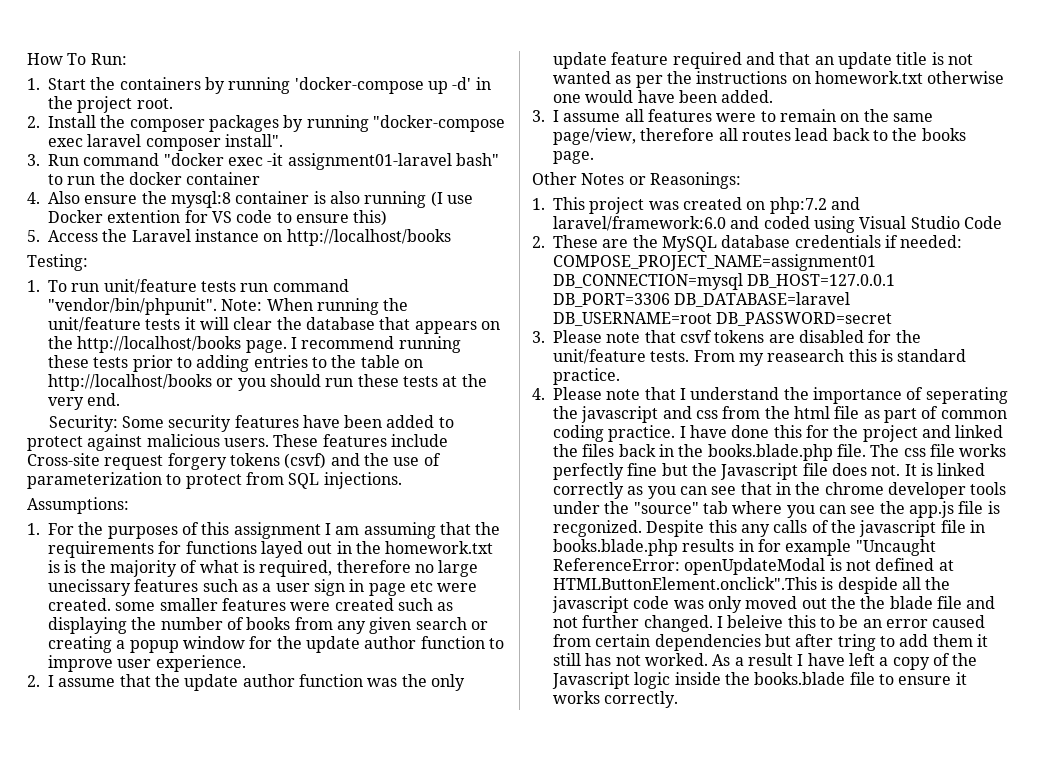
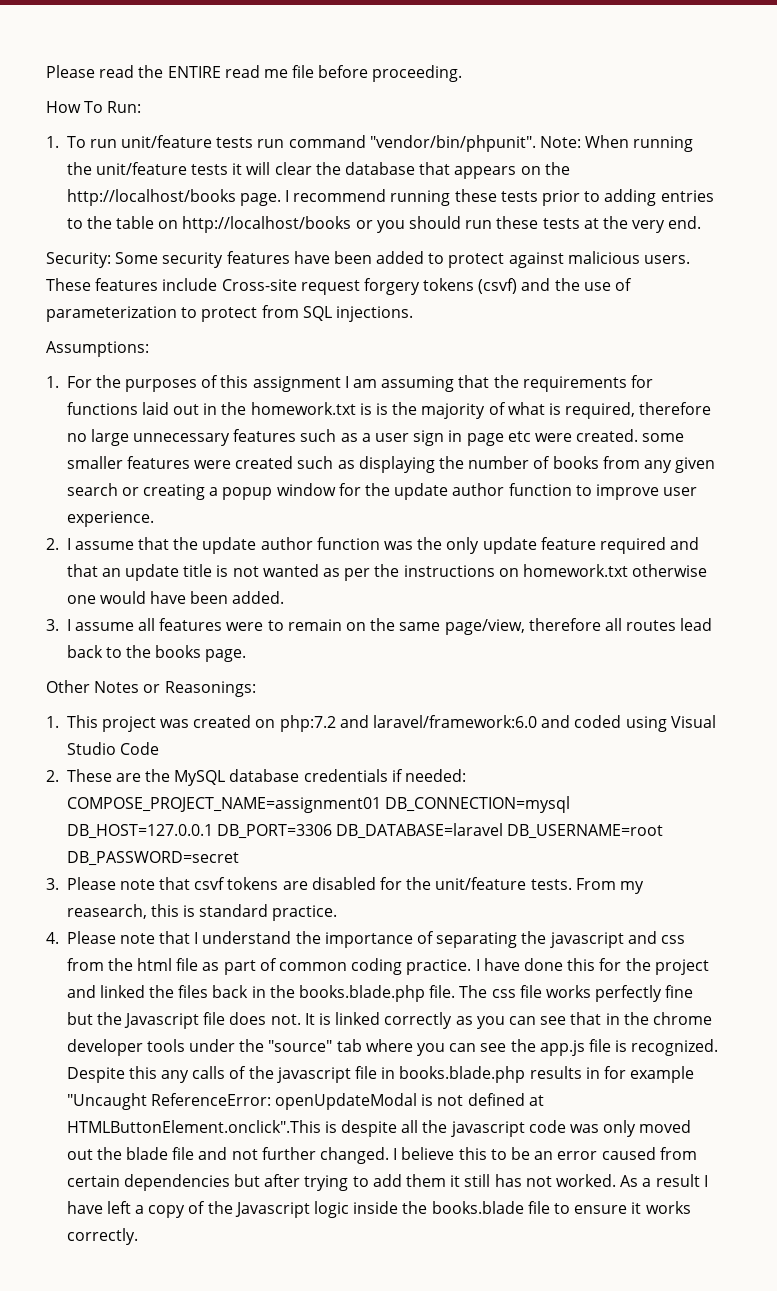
+ Please read the ENTIRE read me file before proceeding.
  How To Run:
- 1. Start the containers by running 'docker-compose up -d' in the project root.
- 2. Install the composer packages by running "docker-compose exec laravel composer install".
- 3. Run command "docker exec -it assignment01-laravel bash" to run the docker container
- 4. Also ensure the mysql:8 container is also running (I use Docker extention for VS code to ensure this)
- 5. Access the Laravel instance on http://localhost/books
- Testing:
- 1. For the purposes of this assignment I am assuming that the requirements for functions layed out in the homework.txt is is the majority of what is required, therefore no large unecissary features such as a user sign in page etc were created. some smaller features were created such as displaying the number of books from any given search or creating a popup window for the update author function to improve user experience.
+ 1. For the purposes of this assignment I am assuming that the requirements for functions laid out in the homework.txt is is the majority of what is required, therefore no large unnecessary features such as a user sign in page etc were created. some smaller features were created such as displaying the number of books from any given search or creating a popup window for the update author function to improve user experience.
- From my reasearch this is standard practice.
+ From my reasearch, this is standard practice.
- 4. Please note that I understand the importance of seperating the javascript and css from the html file as part of common coding practice.
+ 4. Please note that I understand the importance of separating the javascript and css from the html file as part of common coding practice.
- It is linked correctly as you can see that in the chrome developer tools under the "source" tab where you can see the app.js file is recgonized.
+ It is linked correctly as you can see that in the chrome developer tools under the "source" tab where you can see the app.js file is recognized.
- Despite this any calls of the javascript file in books.blade.php results in for example "Uncaught ReferenceError: openUpdateModal is not defined at HTMLButtonElement.onclick".This is despide all the javascript code was only moved out the the blade file and not further changed.
+ Despite this any calls of the javascript file in books.blade.php results in for example "Uncaught ReferenceError: openUpdateModal is not defined at HTMLButtonElement.onclick".This is despite all the javascript code was only moved out the blade file and not further changed.
- I beleive this to be an error caused from certain dependencies but after tring to add them it still has not worked.
+ I believe this to be an error caused from certain dependencies but after trying to add them it still has not worked.

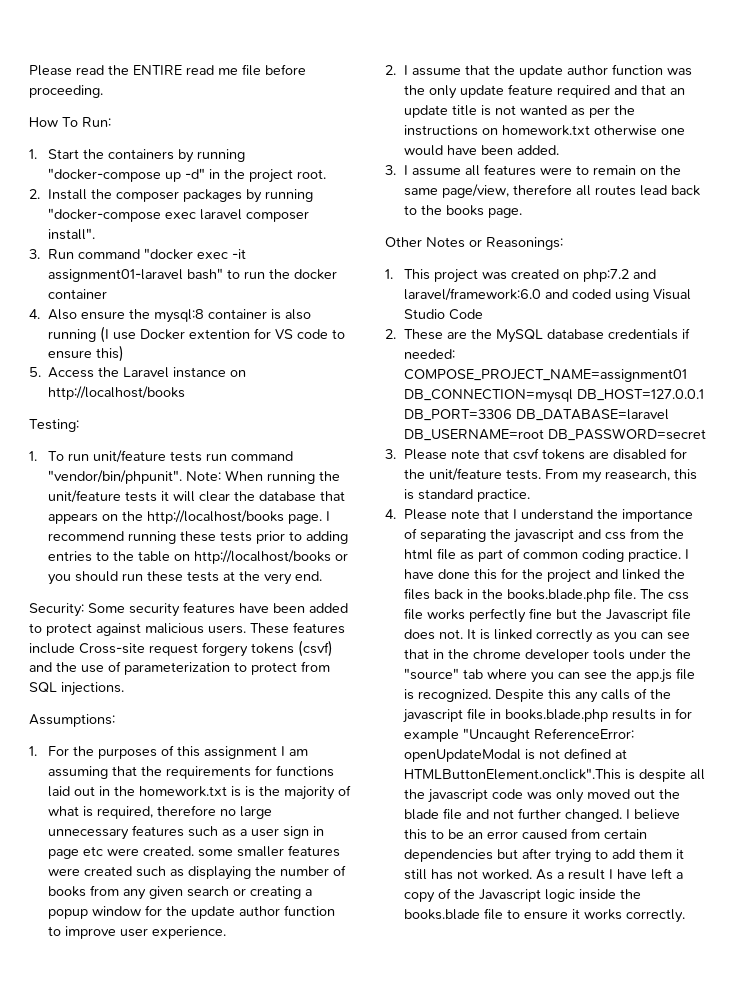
+ 1. Start the containers by running "docker-compose up -d" in the project root.
+ 2. Install the composer packages by running "docker-compose exec laravel composer install".
+ 3. Run command "docker exec -it assignment01-laravel bash" to run the docker container
+ 4. Also ensure the mysql:8 container is also running (I use Docker extention for VS code to ensure this)
+ 5. Access the Laravel instance on http://localhost/books
+ Testing:

